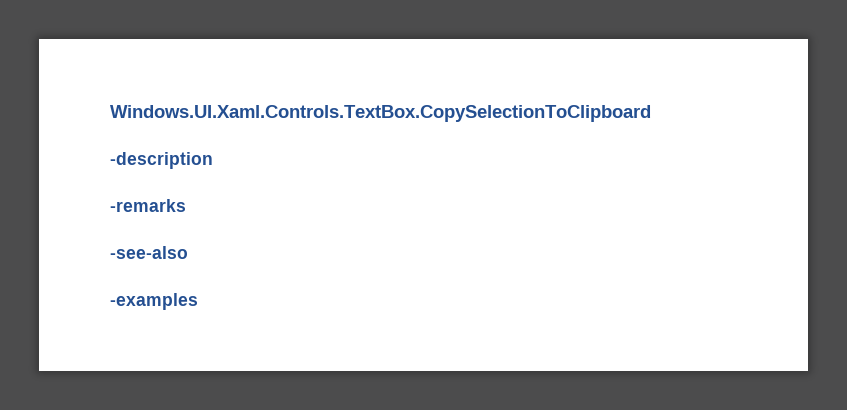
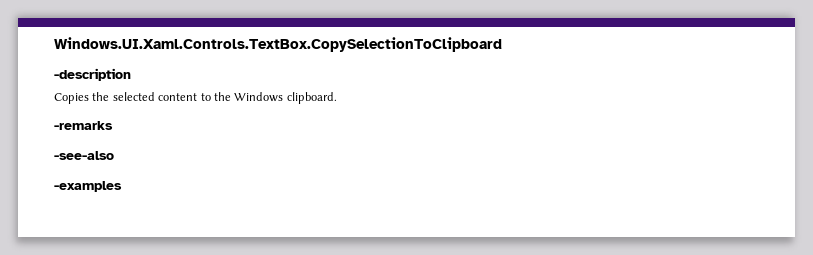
+ Copies the selected content to the Windows clipboard.

